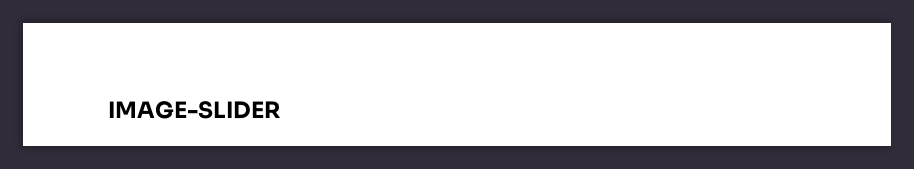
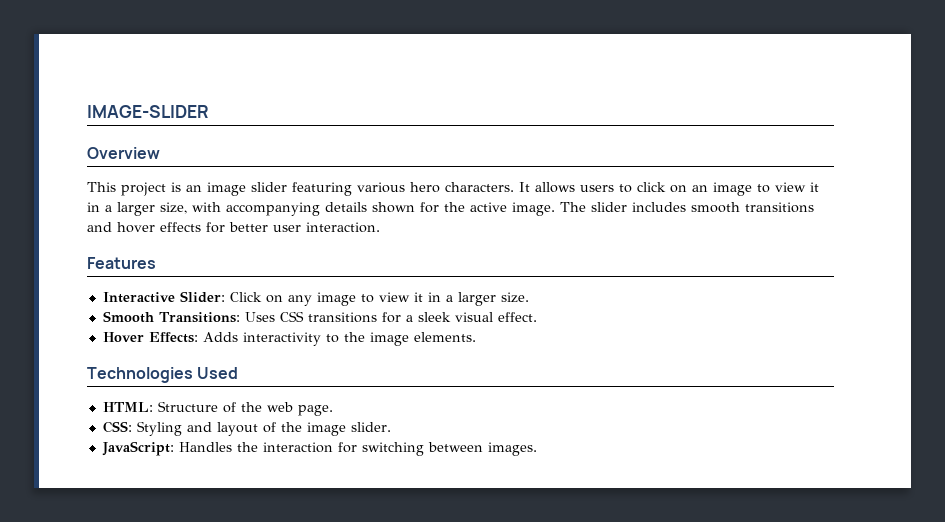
+ Overview
+ This project is an image slider featuring various hero characters. It allows users to click on an image to view it in a larger size, with accompanying details shown for the active image. The slider includes smooth transitions and hover effects for better user interaction.
+ Features
+ Interactive Slider: Click on any image to view it in a larger size.
+ Smooth Transitions: Uses CSS transitions for a sleek visual effect.
+ Hover Effects: Adds interactivity to the image elements.
+ Technologies Used
+ HTML: Structure of the web page.
+ CSS: Styling and layout of the image slider.
+ JavaScript: Handles the interaction for switching between images.

